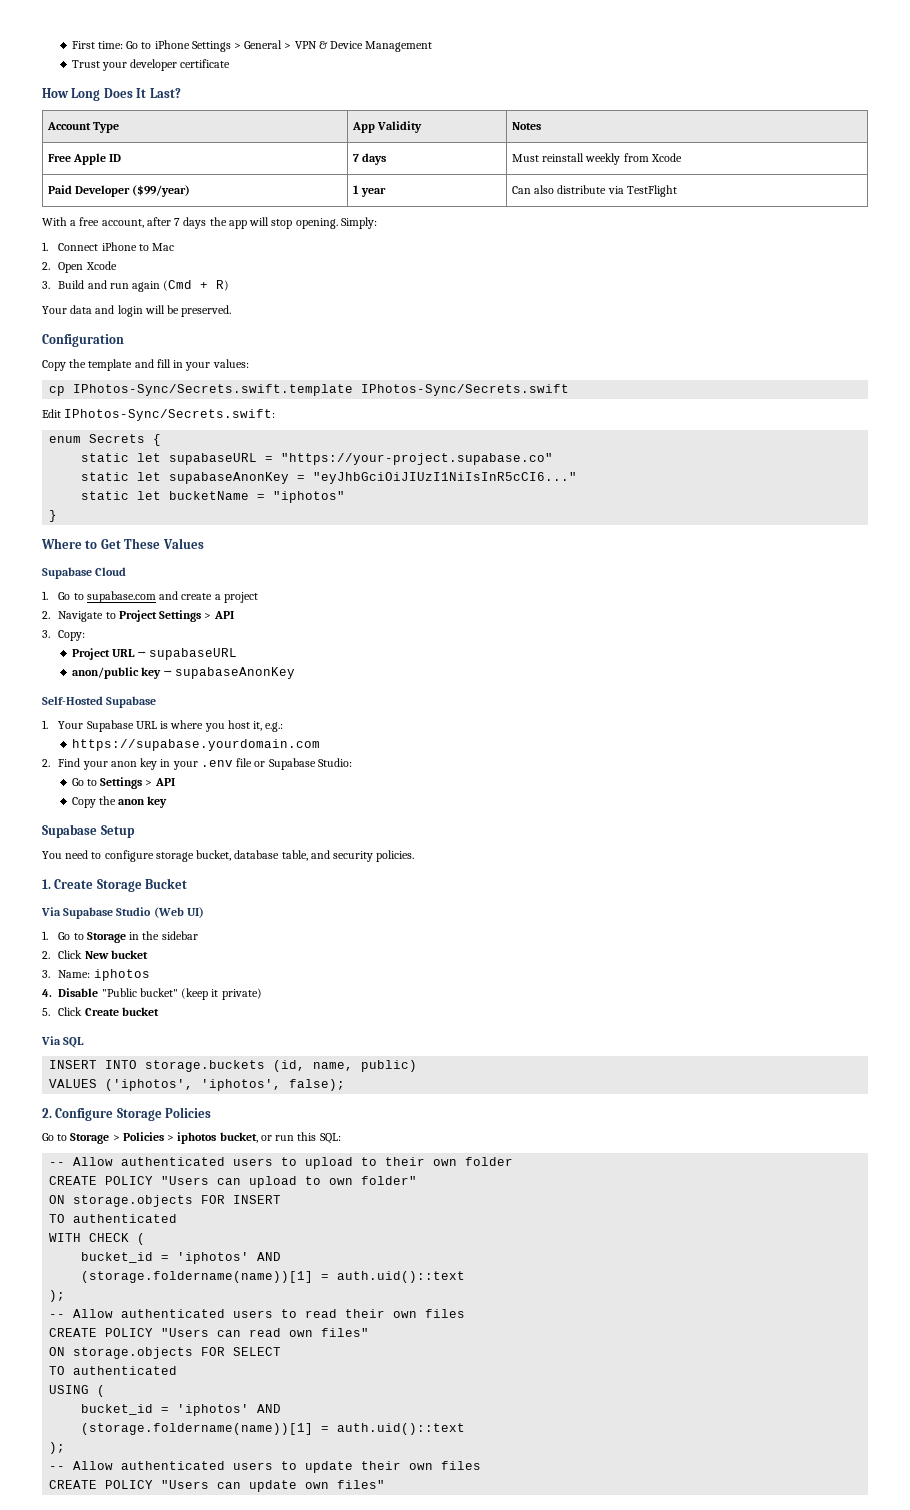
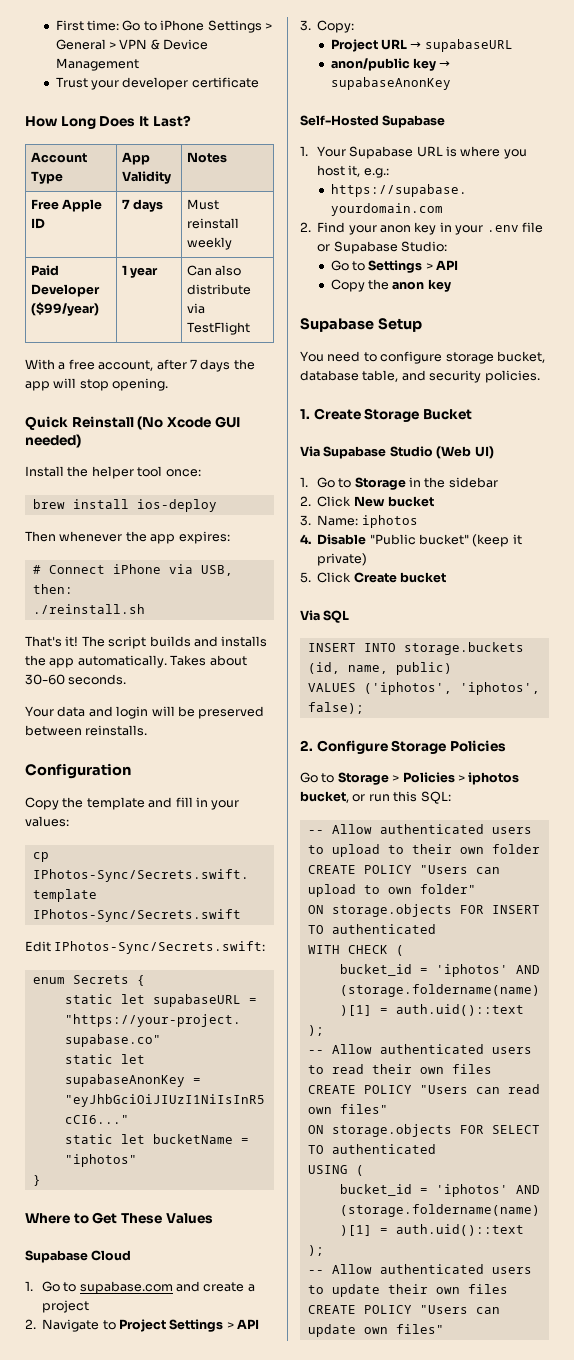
- Free Apple ID | 7 days | Must reinstall weekly from Xcode
+ Free Apple ID | 7 days | Must reinstall weekly
- With a free account, after 7 days the app will stop opening. Simply:
- 1. Connect iPhone to Mac
- 2. Open Xcode
- 3. Build and run again (Cmd + R)
+ With a free account, after 7 days the app will stop opening.
+ Quick Reinstall (No Xcode GUI needed)
+ Install the helper tool once:
+ brew install ios-deploy
+ Then whenever the app expires:
+ # Connect iPhone via USB, then:
+ ./reinstall.sh
+ That's it! The script builds and installs the app automatically. Takes about 30-60 seconds.
- Your data and login will be preserved.
+ Your data and login will be preserved between reinstalls.

